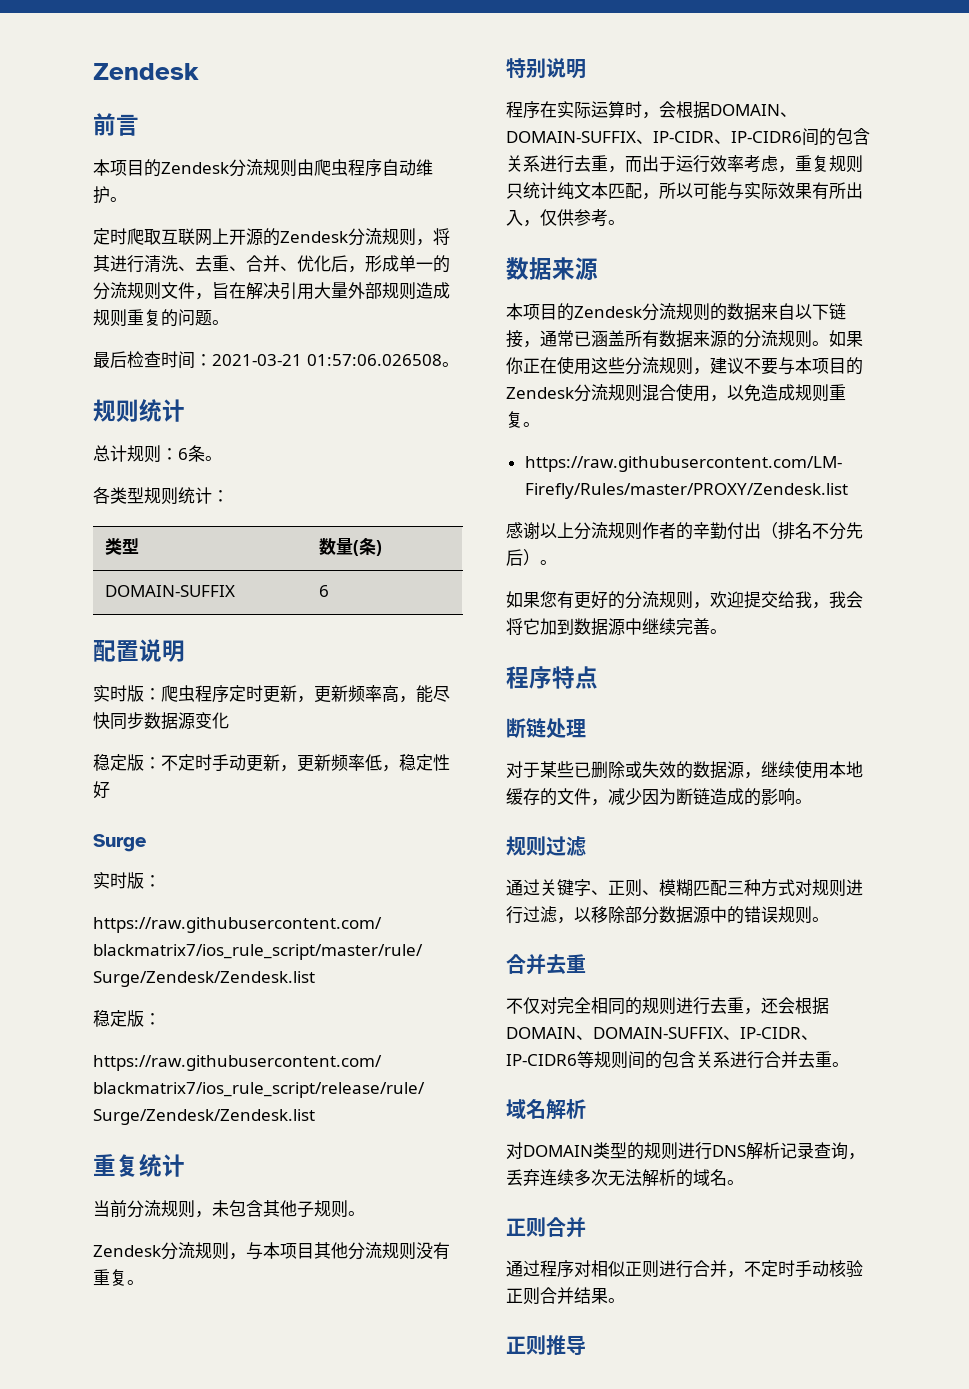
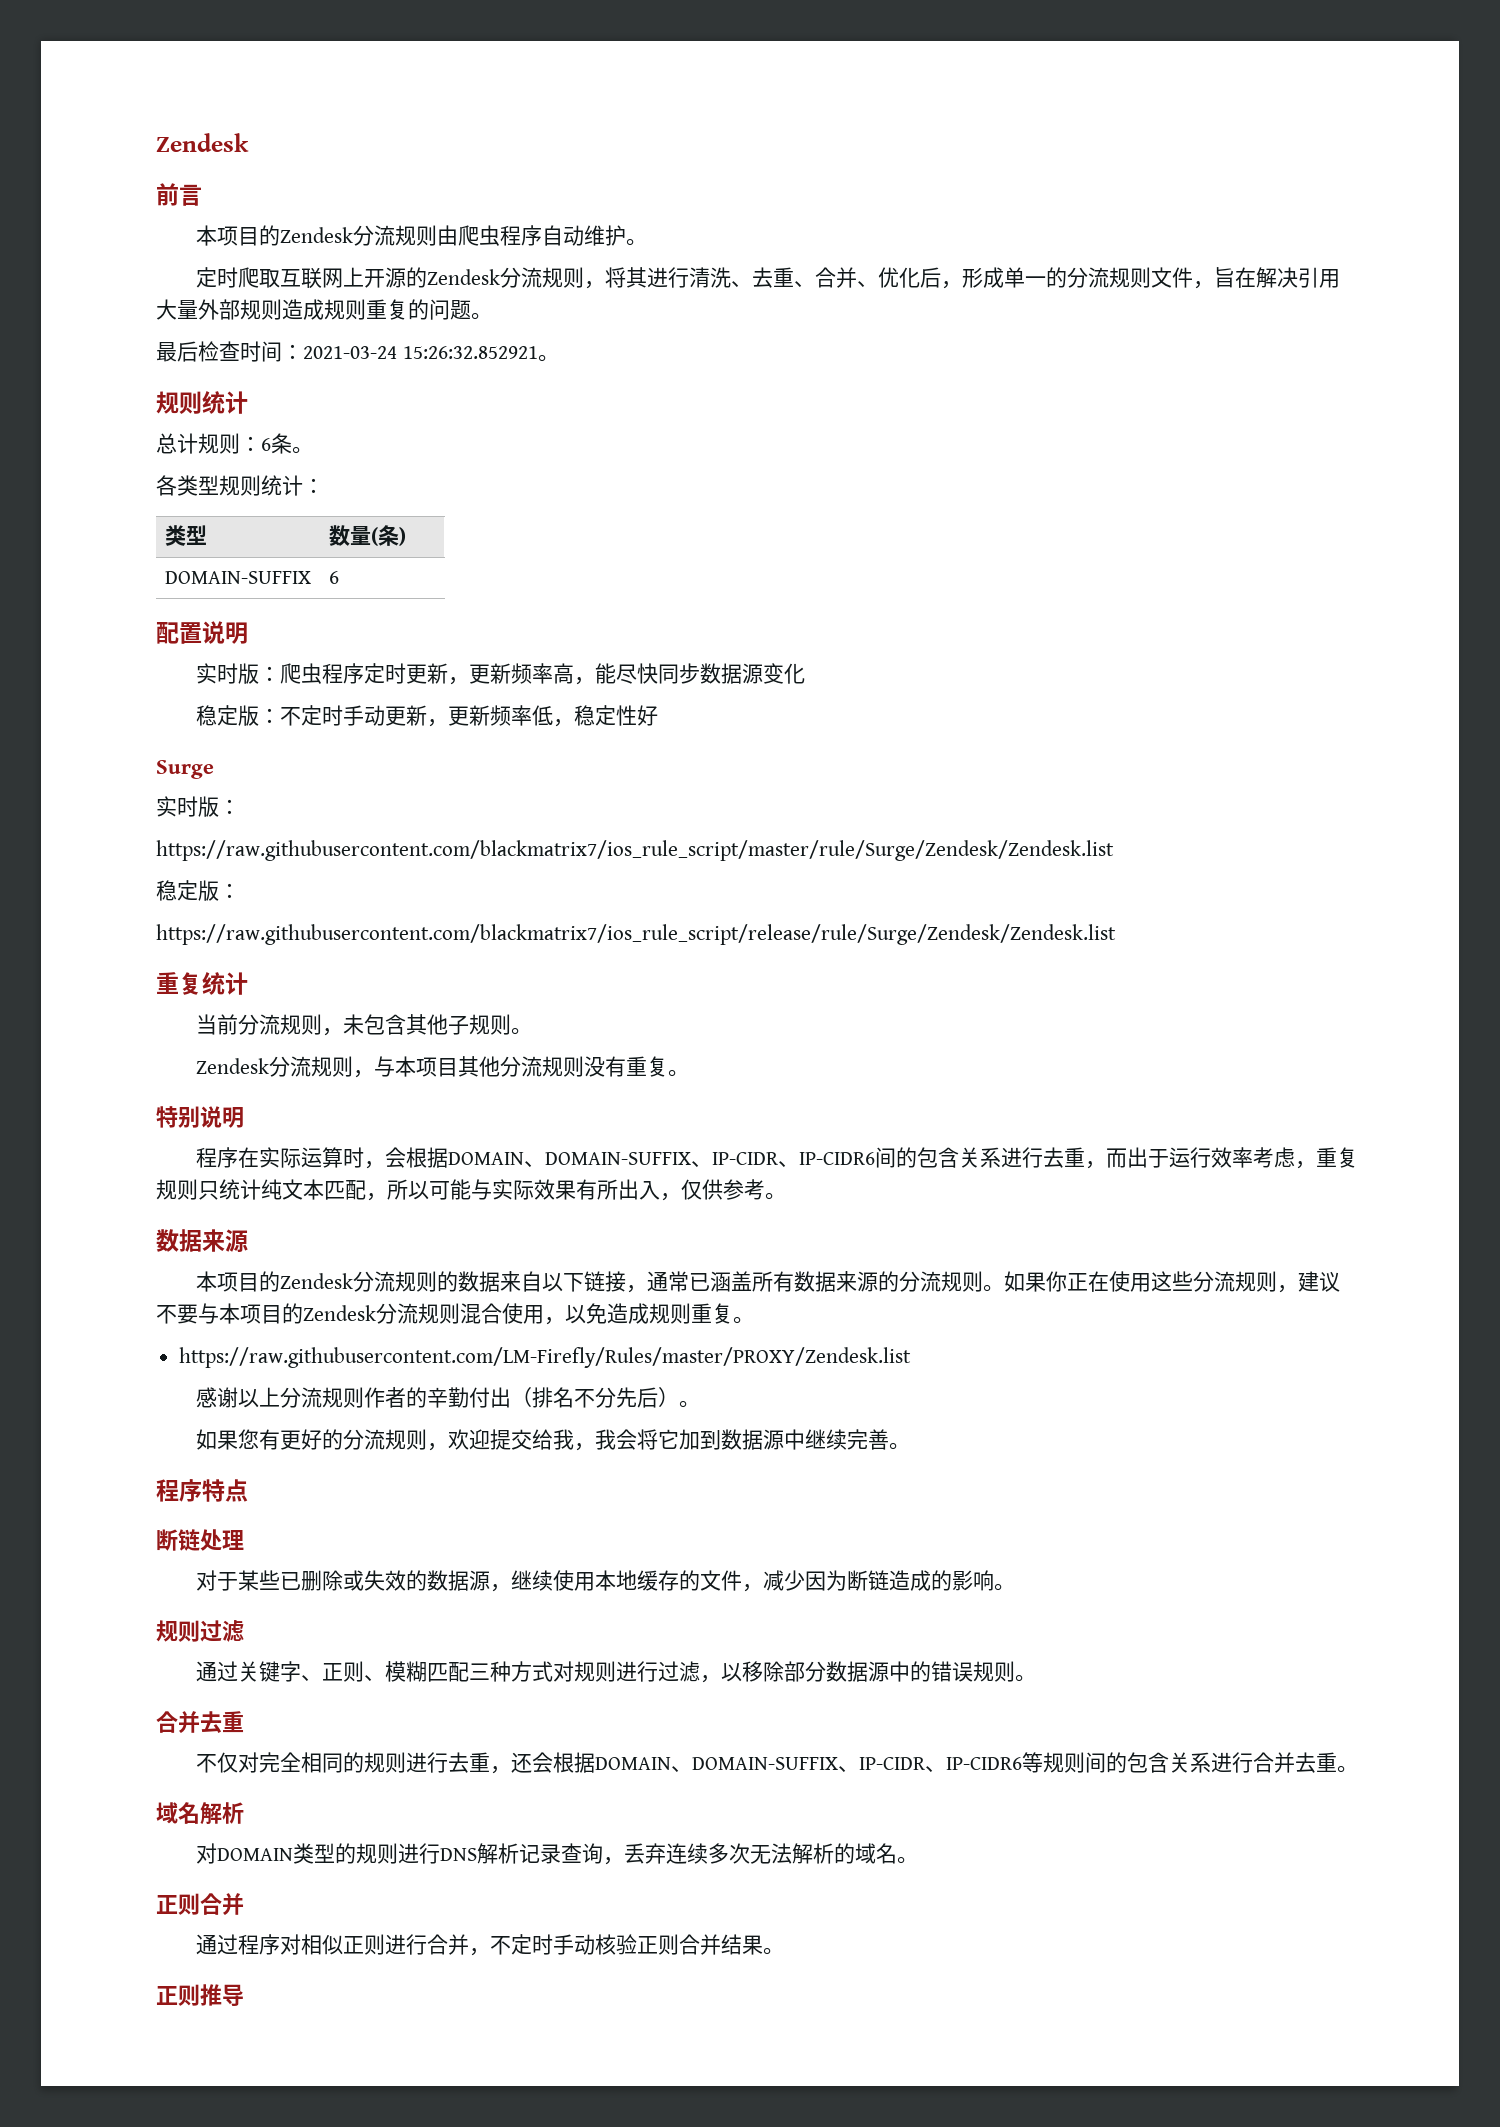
- 最后检查时间：2021-03-21 01:57:06.026508。
+ 最后检查时间：2021-03-24 15:26:32.852921。

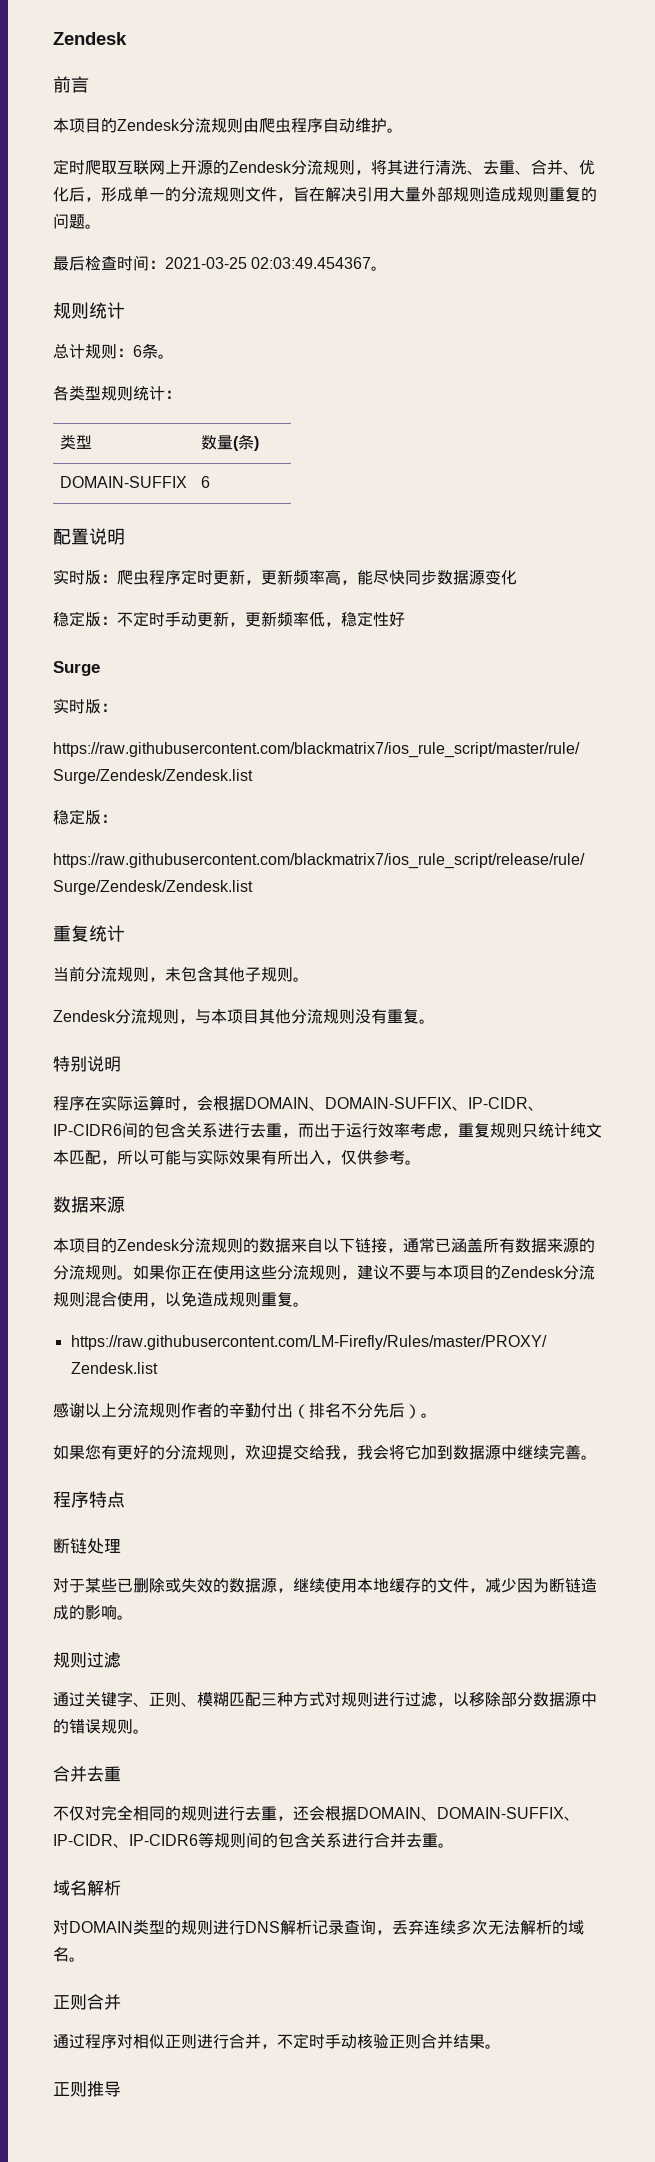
- 最后检查时间：2021-03-24 15:26:32.852921。
+ 最后检查时间：2021-03-25 02:03:49.454367。

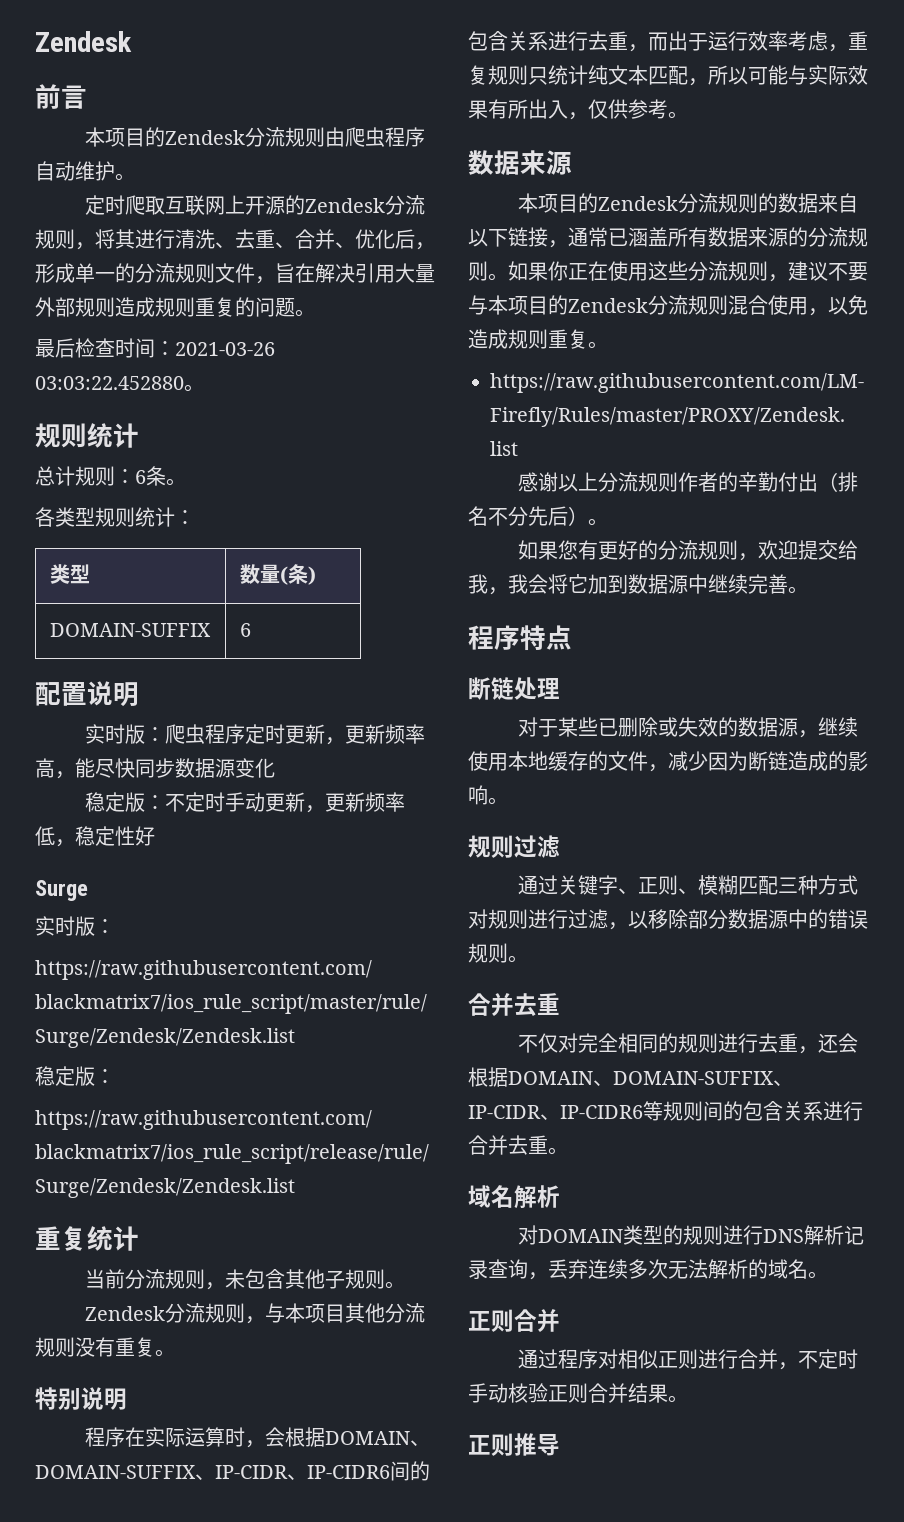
- 最后检查时间：2021-03-25 02:03:49.454367。
+ 最后检查时间：2021-03-26 03:03:22.452880。

